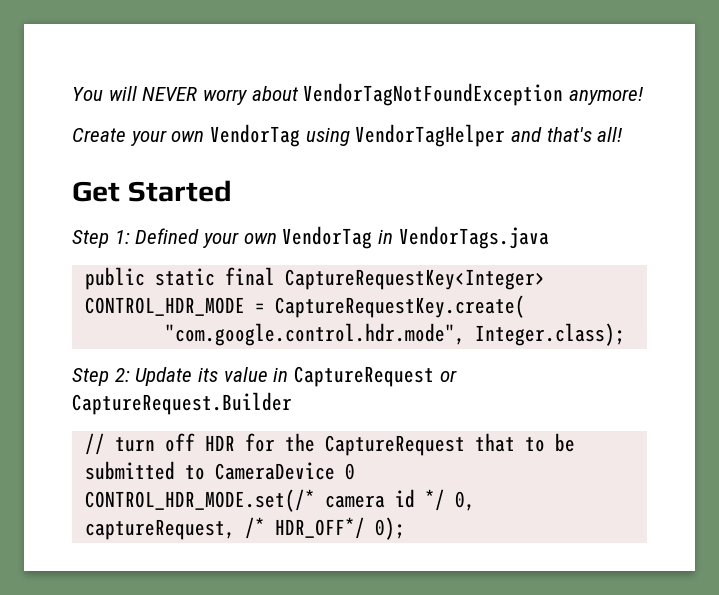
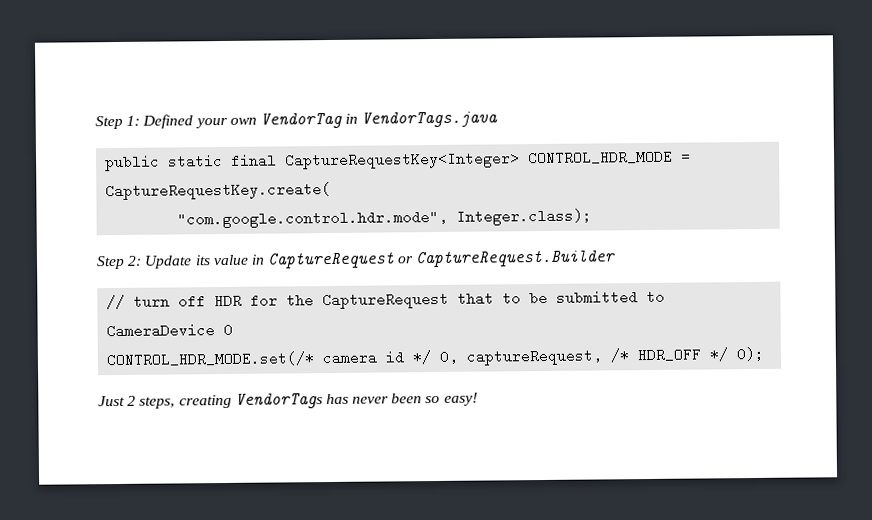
- You will NEVER worry about VendorTagNotFoundException anymore!
- Create your own VendorTag using VendorTagHelper and that's all!
- Get Started
- CONTROL_HDR_MODE.set(/* camera id */ 0, captureRequest, /* HDR_OFF*/ 0);
+ CONTROL_HDR_MODE.set(/* camera id */ 0, captureRequest, /* HDR_OFF */ 0);
+ Just 2 steps, creating VendorTags has never been so easy!

